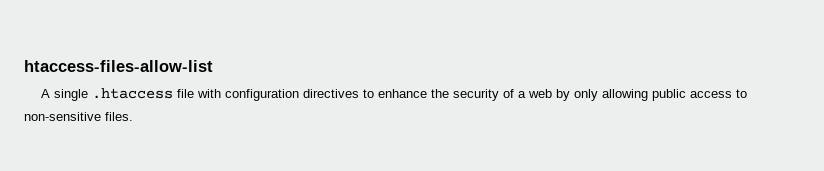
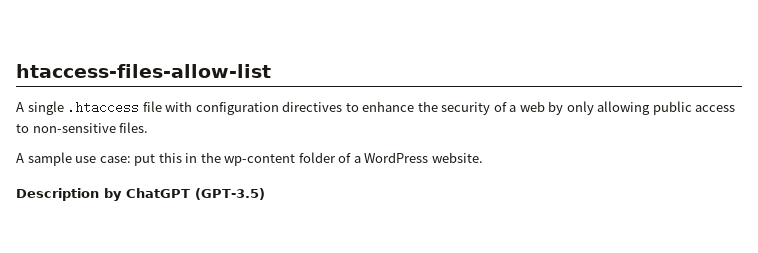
+ A sample use case: put this in the wp-content folder of a WordPress website.
+ Description by ChatGPT (GPT-3.5)

